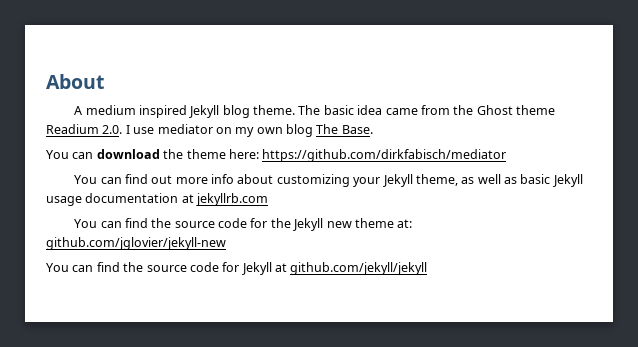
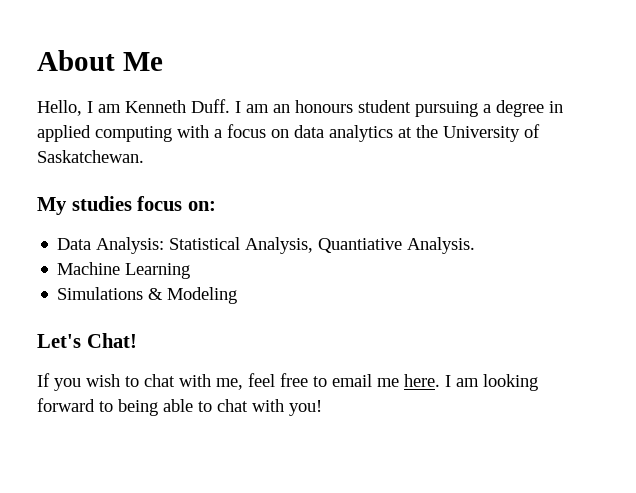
- About
- A medium inspired Jekyll blog theme. The basic idea came from the Ghost theme Readium 2.0. I use mediator on my own blog The Base.
- You can download the theme here: https://github.com/dirkfabisch/mediator
- You can find out more info about customizing your Jekyll theme, as well as basic Jekyll usage documentation at jekyllrb.com
- You can find the source code for the Jekyll new theme at: github.com/jglovier/jekyll-new
- You can find the source code for Jekyll at github.com/jekyll/jekyll
+ About Me
+ Hello, I am Kenneth Duff. I am an honours student pursuing a degree in applied computing with a focus on data analytics at the University of Saskatchewan.
+ My studies focus on:
+ Data Analysis: Statistical Analysis, Quantiative Analysis.
+ Machine Learning
+ Simulations & Modeling
+ Let's Chat!
+ If you wish to chat with me, feel free to email me here. I am looking forward to being able to chat with you!

